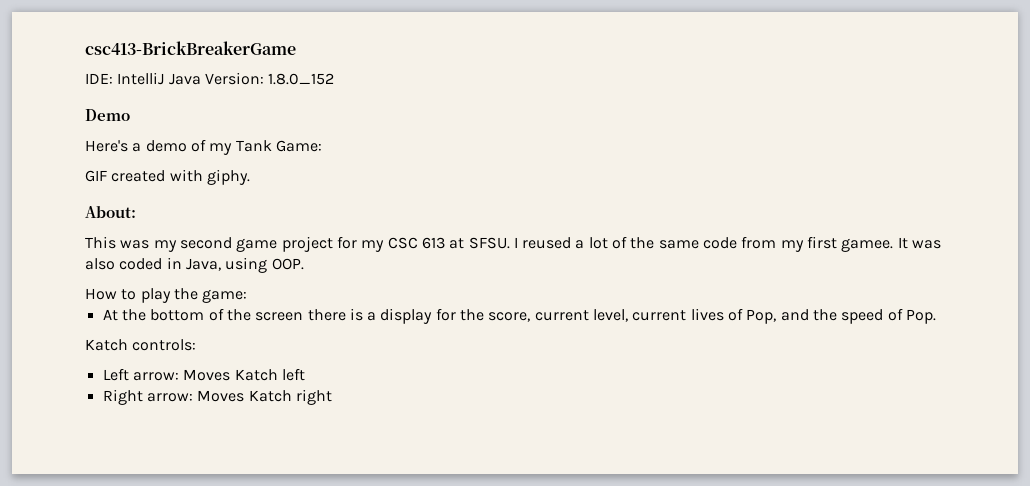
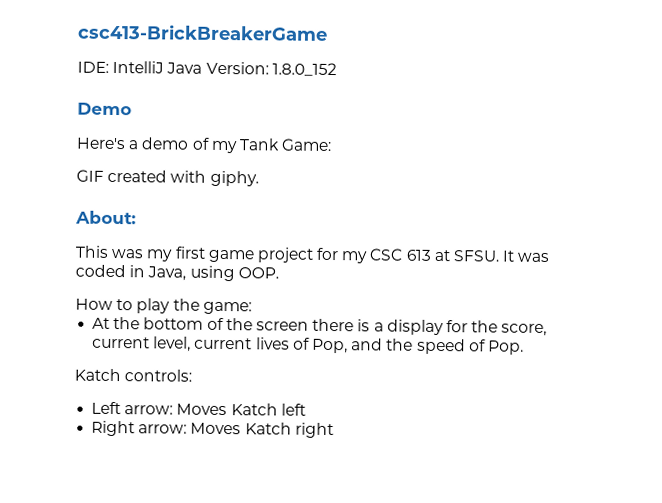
- This was my second game project for my CSC 613 at SFSU.
+ This was my first game project for my CSC 613 at SFSU.
- I reused a lot of the same code from my first gamee.
- It was also coded in Java, using OOP.
+ It was coded in Java, using OOP.

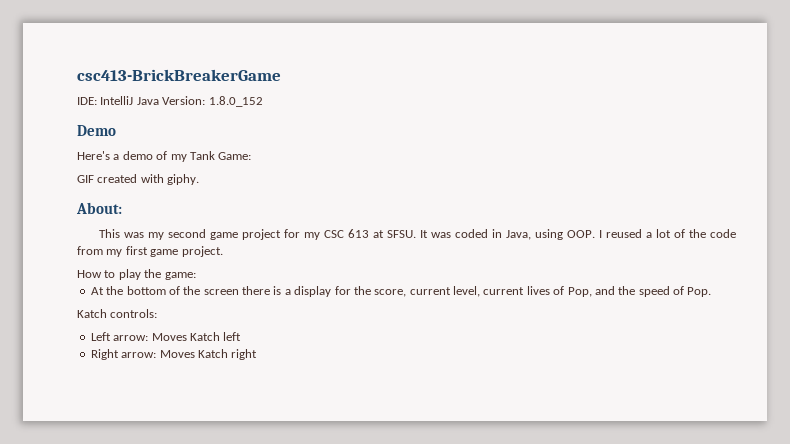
- This was my first game project for my CSC 613 at SFSU.
+ This was my second game project for my CSC 613 at SFSU.
- It was coded in Java, using OOP.
+ It was coded in Java, using OOP. I reused a lot of the code from my first game project.

